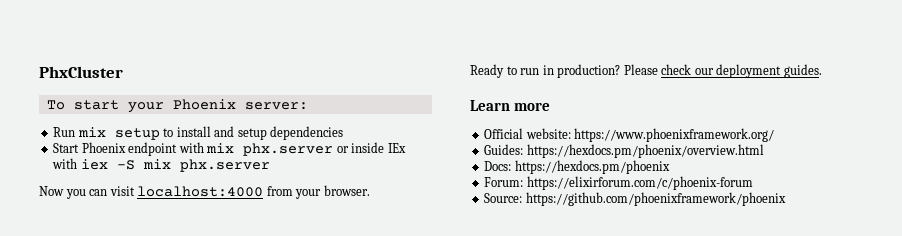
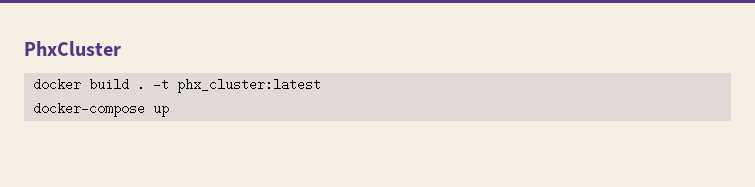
- To start your Phoenix server:
- Run mix setup to install and setup dependencies
- Start Phoenix endpoint with mix phx.server or inside IEx with iex -S mix phx.server
- Now you can visit localhost:4000 from your browser.
- Ready to run in production? Please check our deployment guides.
- Learn more
- Official website: https://www.phoenixframework.org/
- Guides: https://hexdocs.pm/phoenix/overview.html
- Docs: https://hexdocs.pm/phoenix
- Forum: https://elixirforum.com/c/phoenix-forum
- Source: https://github.com/phoenixframework/phoenix
+ docker build . -t phx_cluster:latest
+ docker-compose up

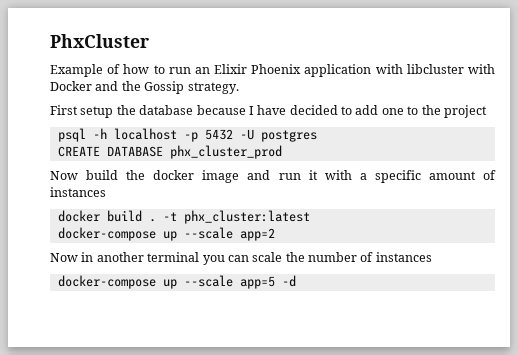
+ Example of how to run an Elixir Phoenix application with libcluster with Docker and the Gossip strategy.
+ First setup the database because I have decided to add one to the project
+ psql -h localhost -p 5432 -U postgres
+ CREATE DATABASE phx_cluster_prod
+ Now build the docker image and run it with a specific amount of instances
- docker-compose up
+ docker-compose up --scale app=2
+ Now in another terminal you can scale the number of instances
+ docker-compose up --scale app=5 -d

